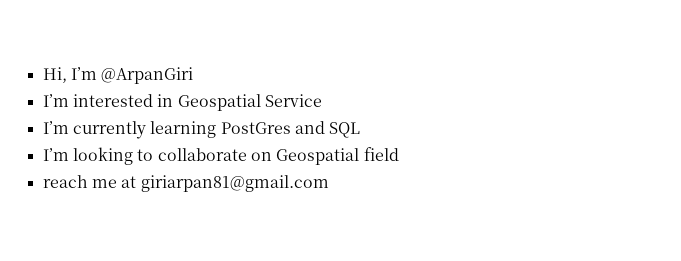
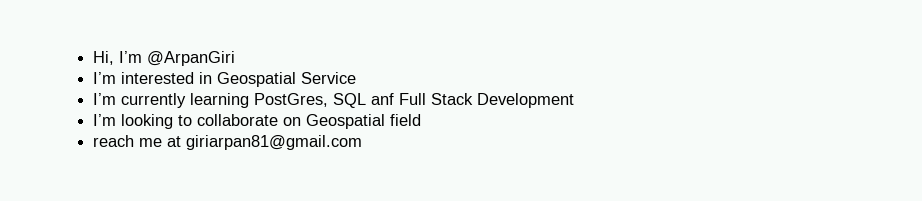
- I’m currently learning PostGres and SQL
+ I’m currently learning PostGres, SQL anf Full Stack Development

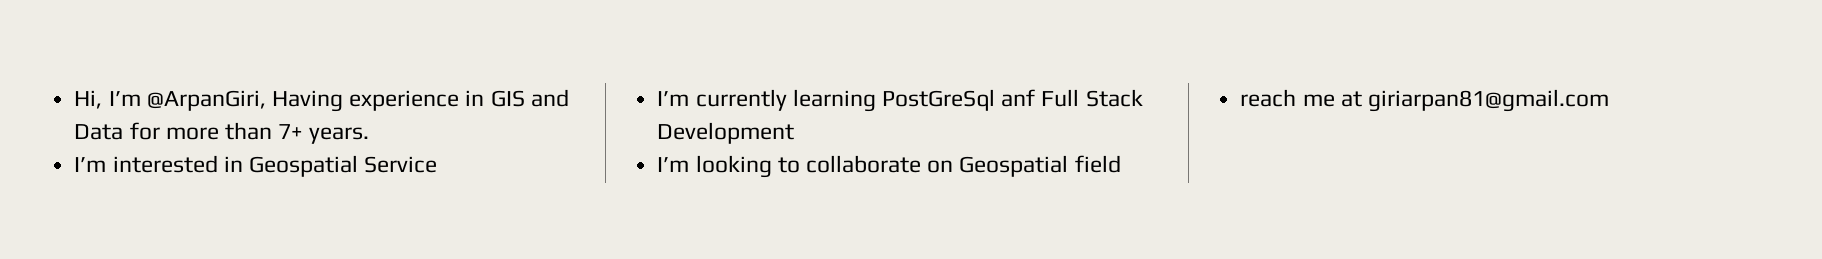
- Hi, I’m @ArpanGiri
+ Hi, I’m @ArpanGiri, Having experience in GIS and Data for more than 7+ years.
- I’m currently learning PostGres, SQL anf Full Stack Development
+ I’m currently learning PostGreSql anf Full Stack Development

